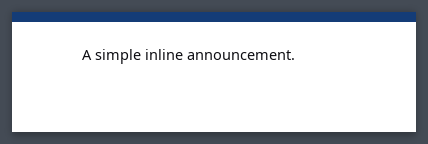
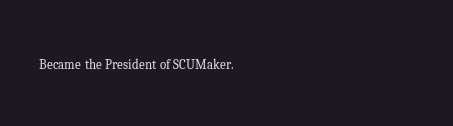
- A simple inline announcement.
+ Became the President of SCUMaker.

